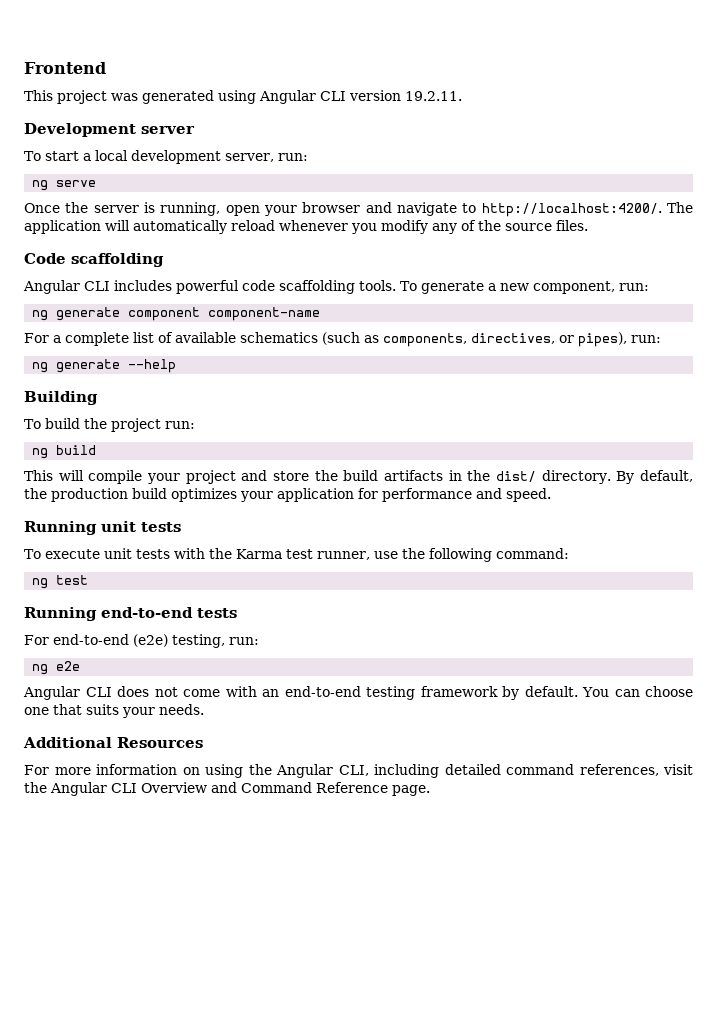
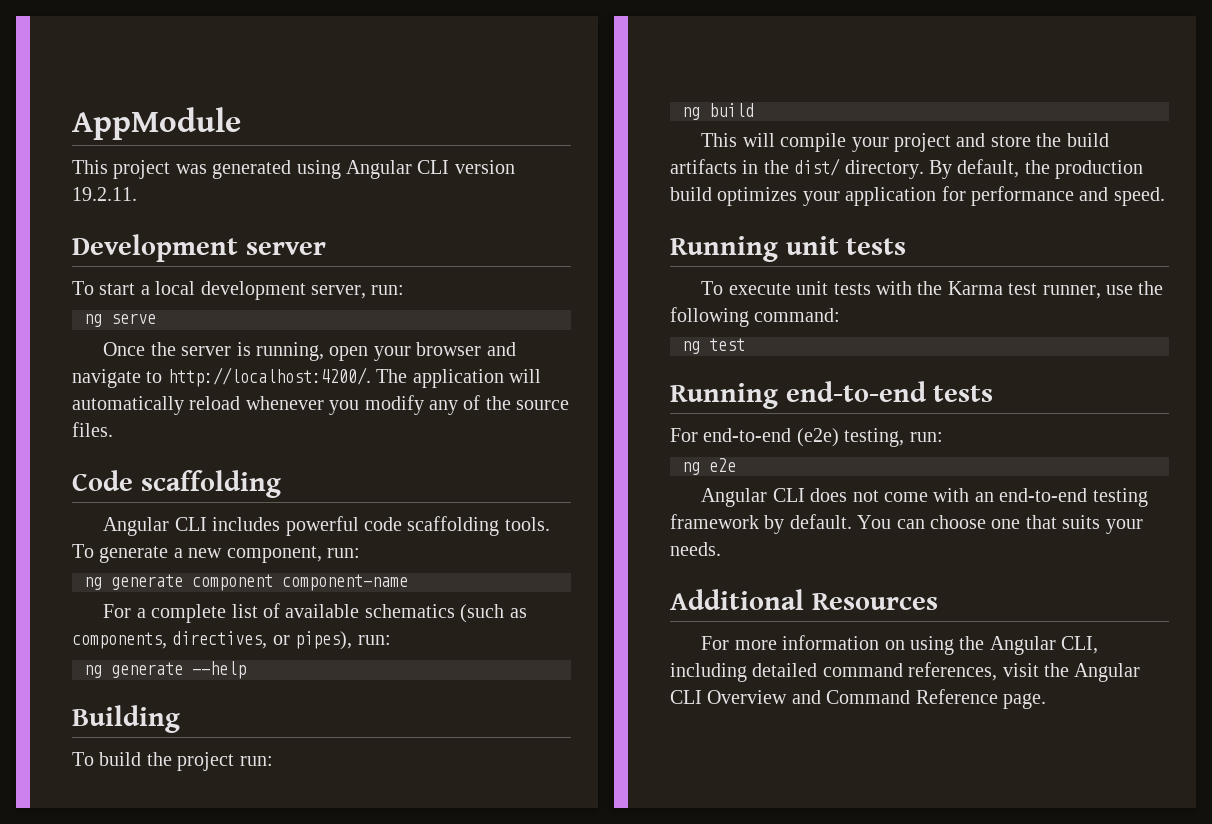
- Frontend
+ AppModule

